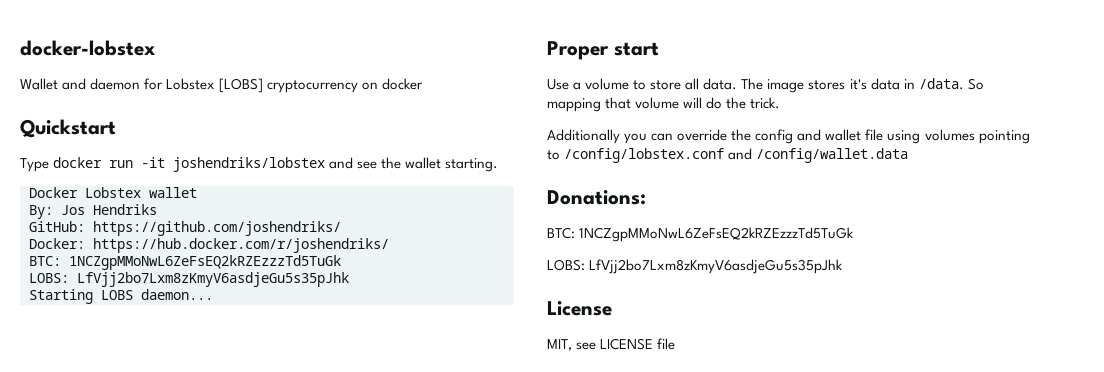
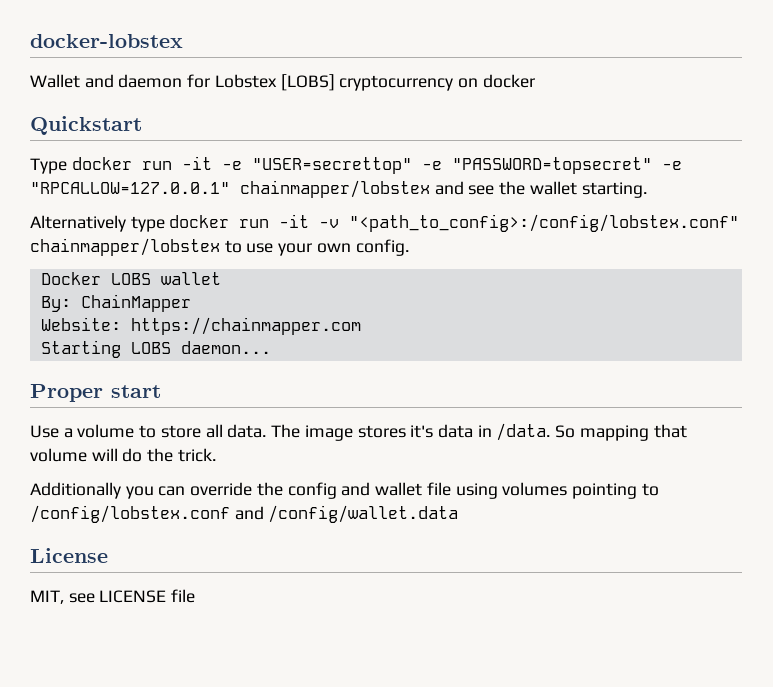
- Type docker run -it joshendriks/lobstex and see the wallet starting.
+ Type docker run -it -e "USER=secrettop" -e "PASSWORD=topsecret" -e "RPCALLOW=127.0.0.1" chainmapper/lobstex and see the wallet starting.
+ Alternatively type docker run -it -v "<path_to_config>:/config/lobstex.conf" chainmapper/lobstex to use your own config.
- Docker Lobstex wallet
+ Docker LOBS wallet
- By: Jos Hendriks
- GitHub: https://github.com/joshendriks/
- Docker: https://hub.docker.com/r/joshendriks/
- BTC: 1NCZgpMMoNwL6ZeFsEQ2kRZEzzzTd5TuGk
- LOBS: LfVjj2bo7Lxm8zKmyV6asdjeGu5s35pJhk
+ By: ChainMapper
+ Website: https://chainmapper.com
- Donations:
- BTC: 1NCZgpMMoNwL6ZeFsEQ2kRZEzzzTd5TuGk
- LOBS: LfVjj2bo7Lxm8zKmyV6asdjeGu5s35pJhk

